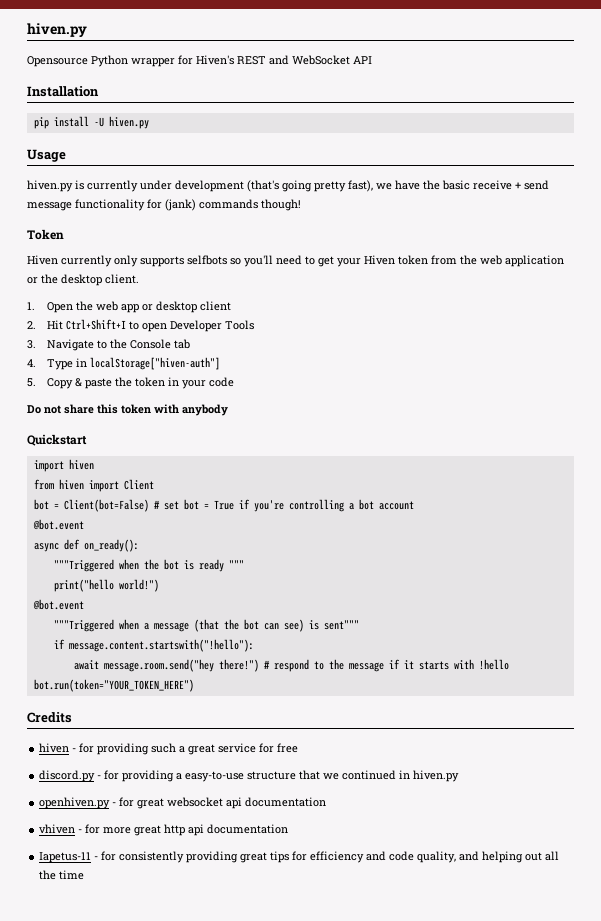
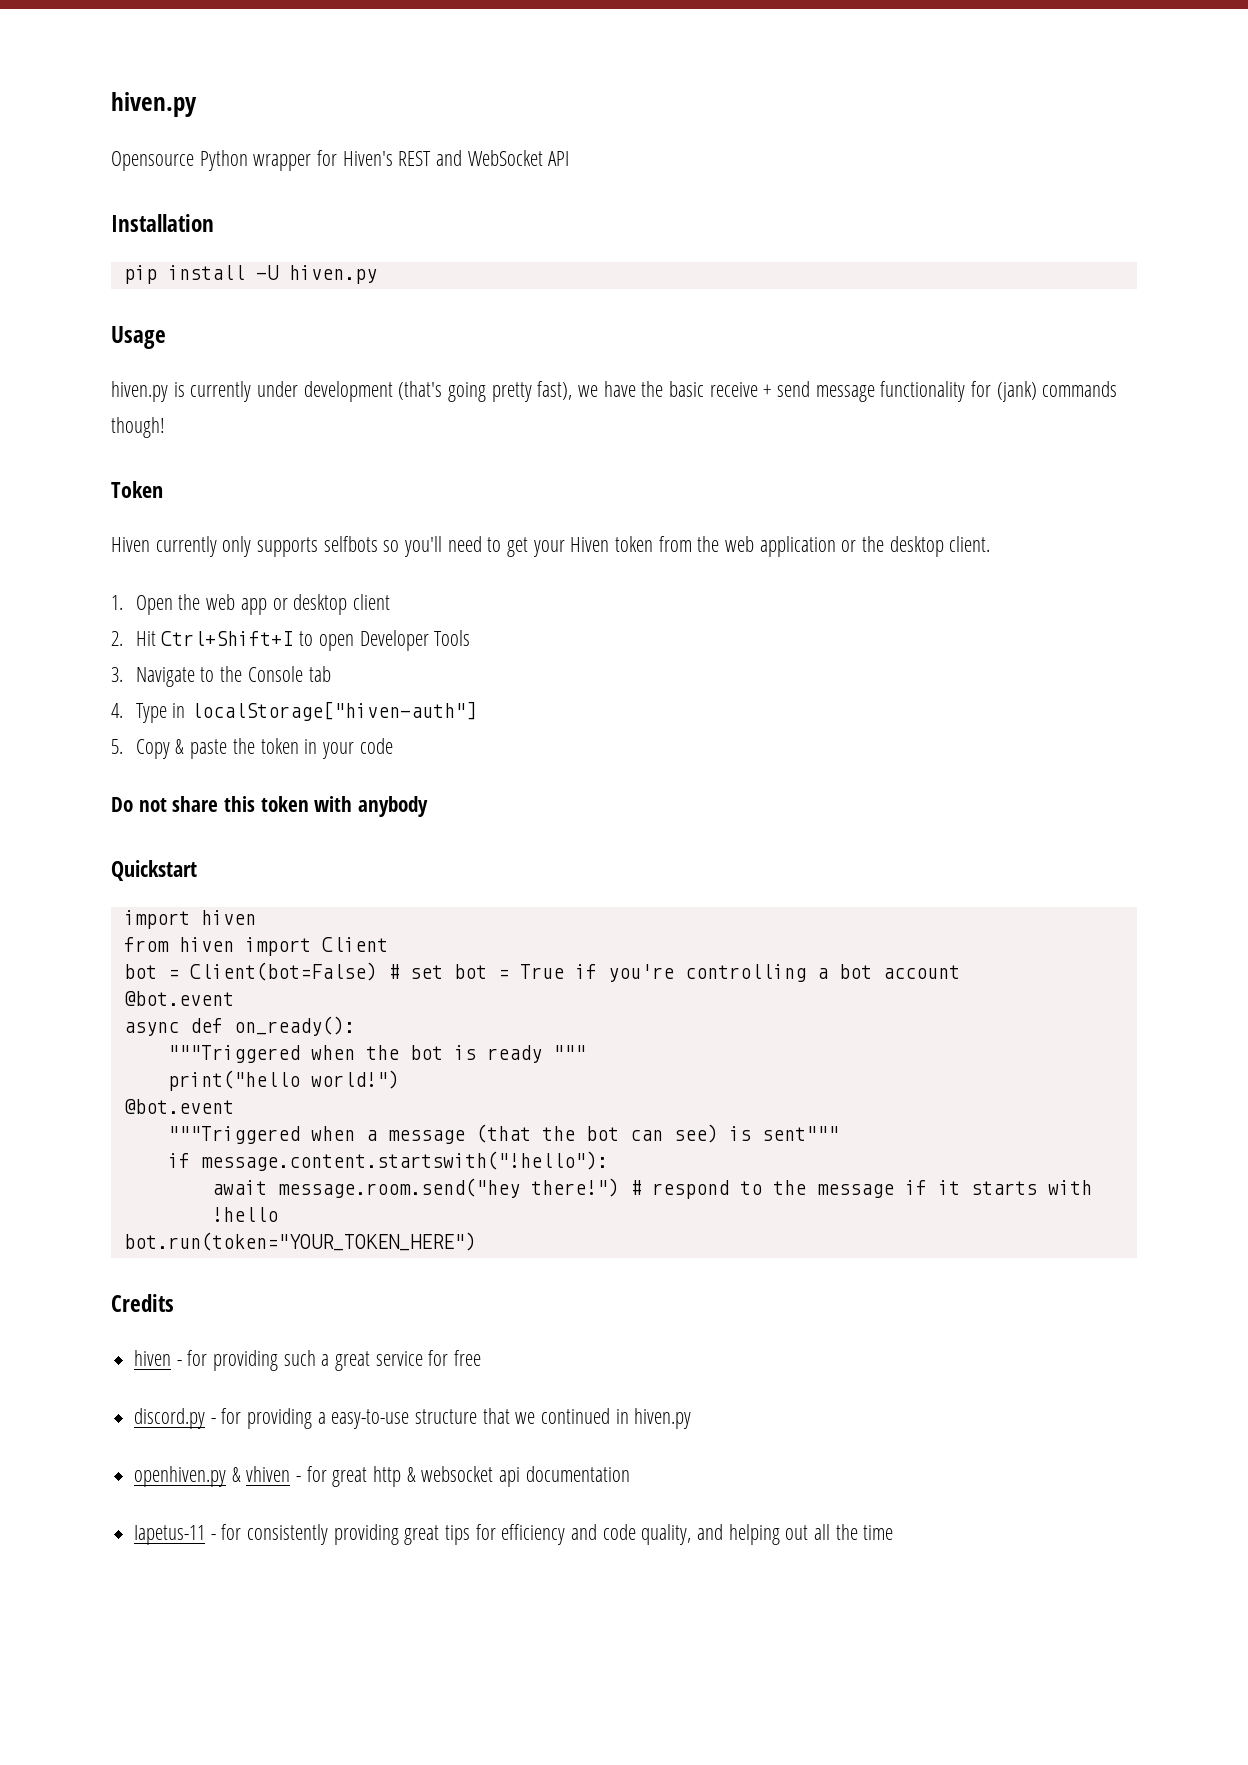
- openhiven.py - for great websocket api documentation
+ openhiven.py & vhiven - for great http & websocket api documentation
- vhiven - for more great http api documentation

